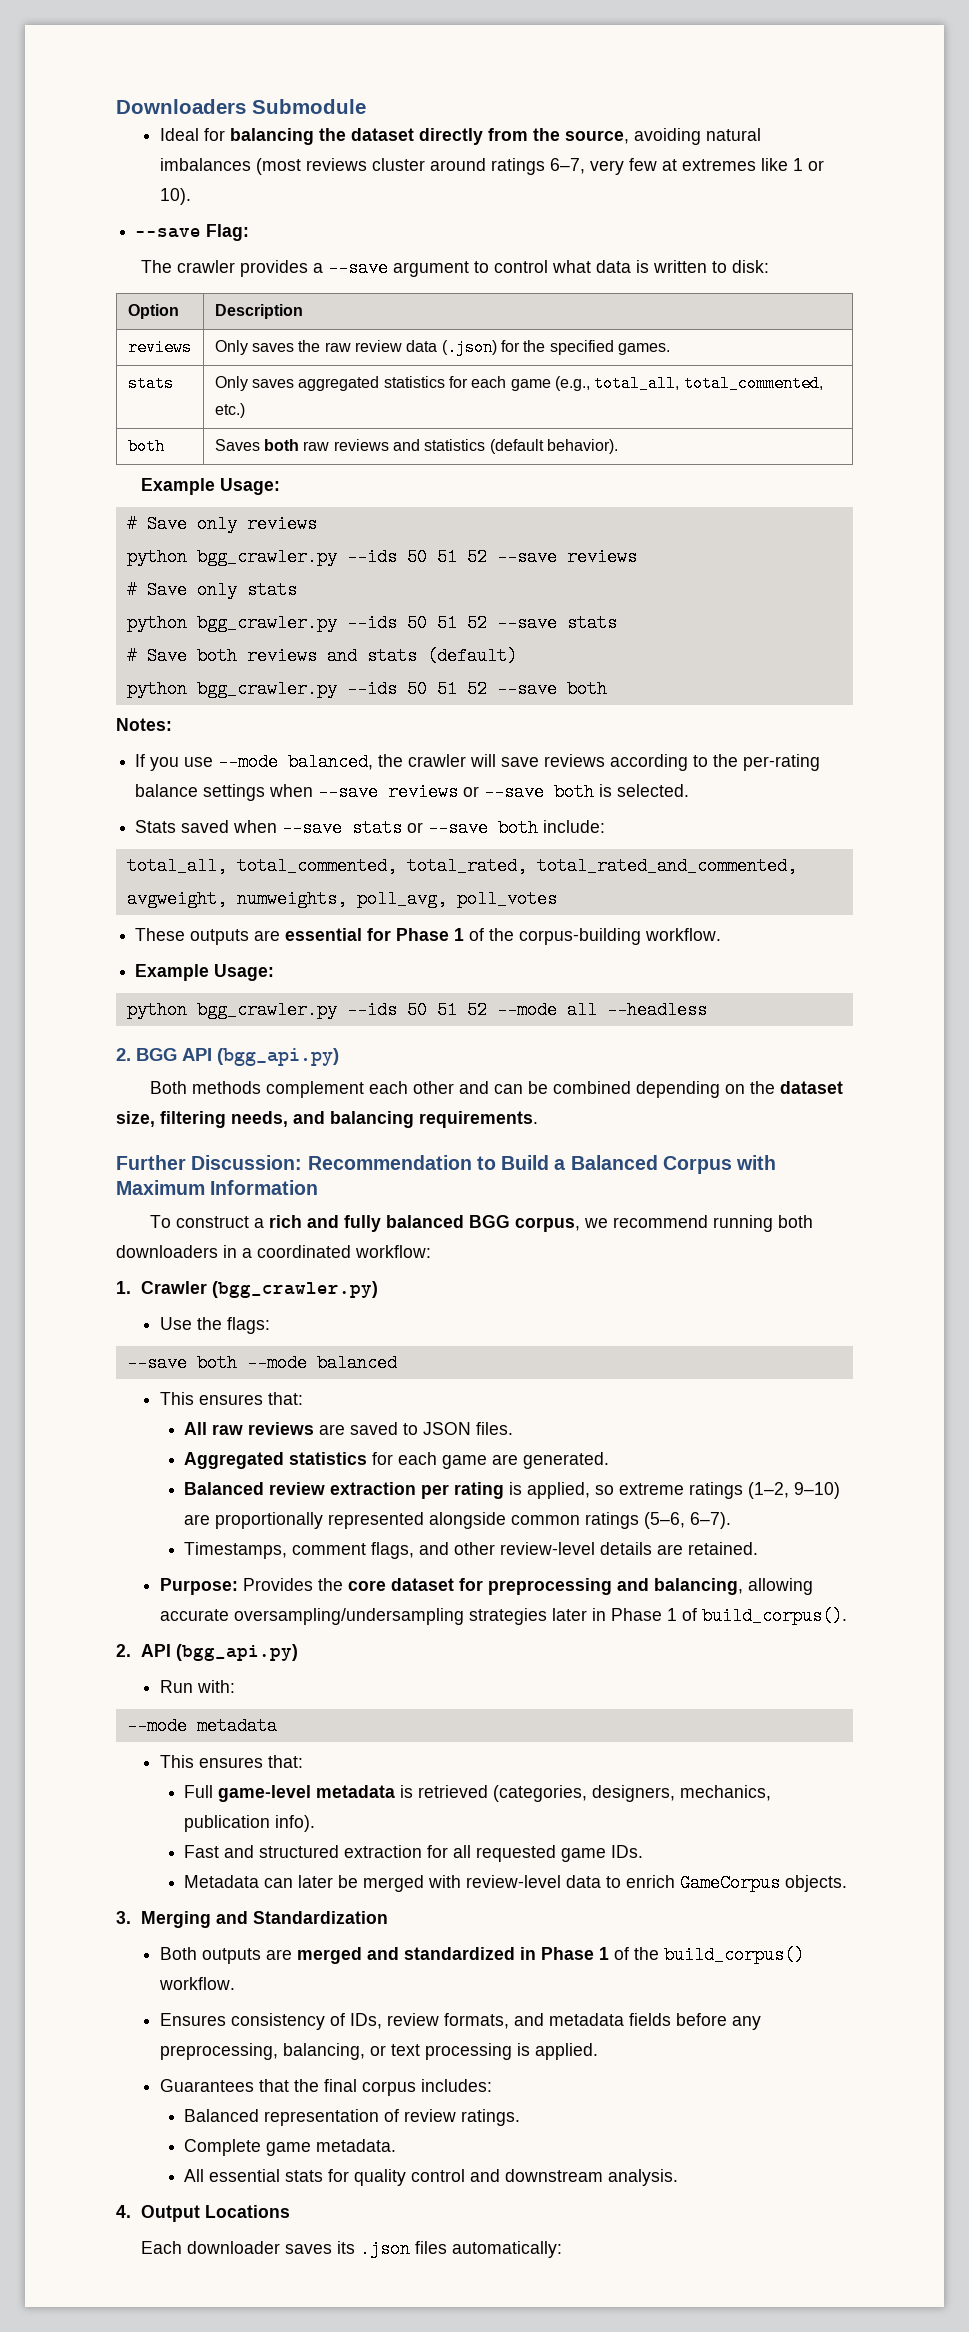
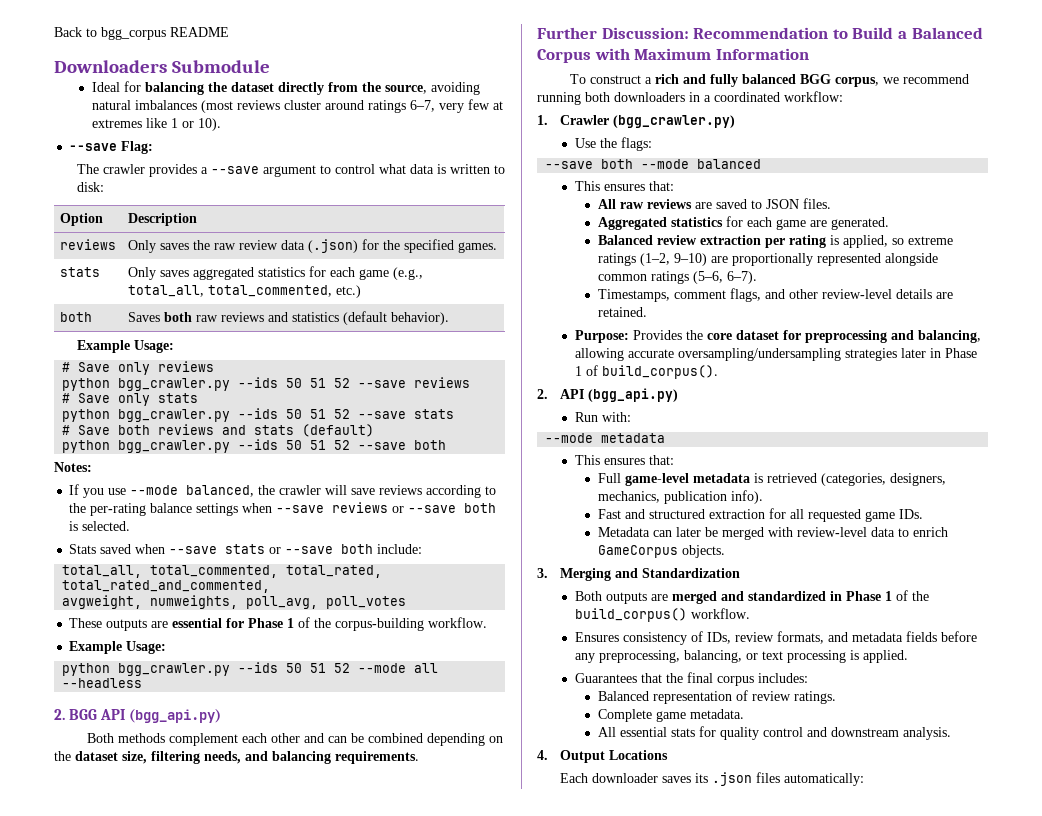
+ Back to bgg_corpus README

